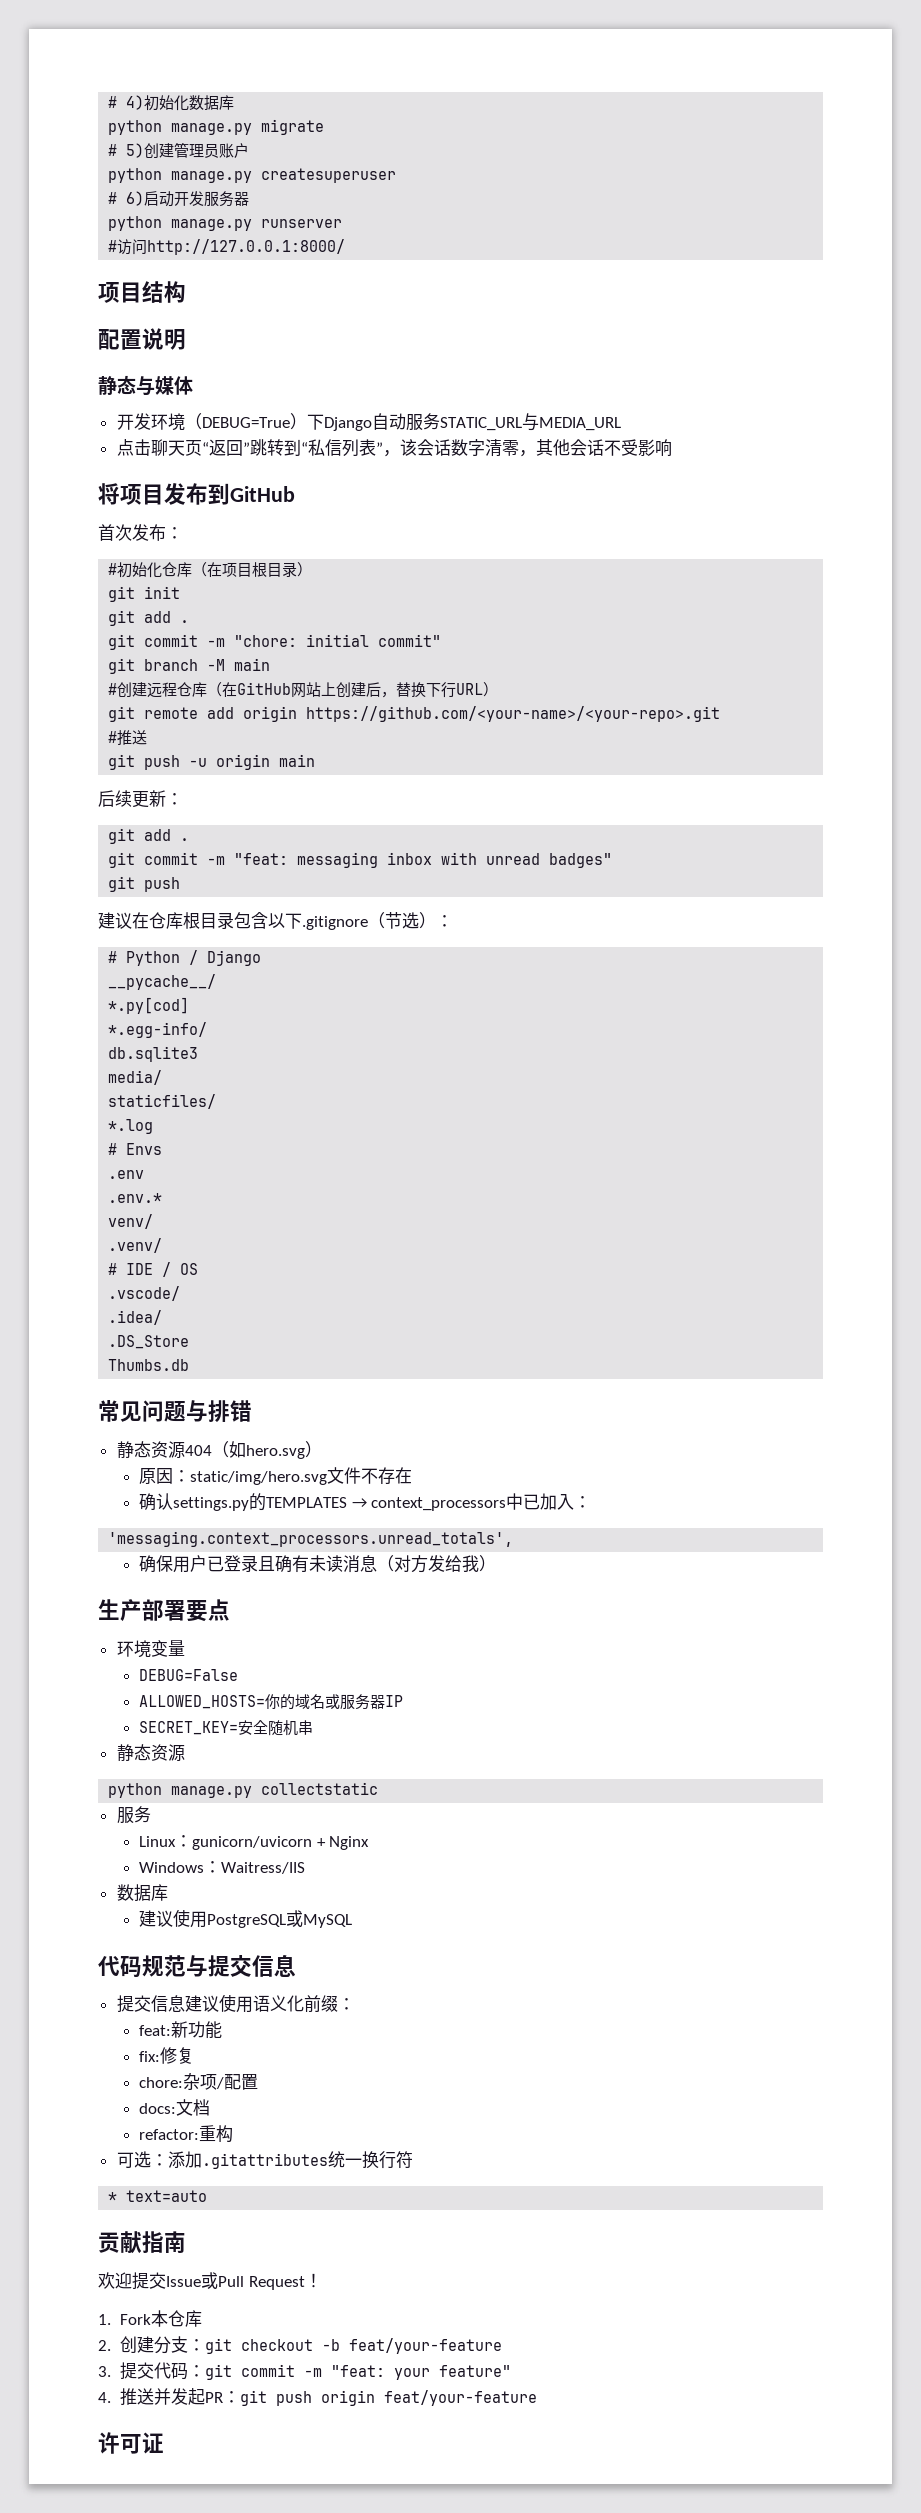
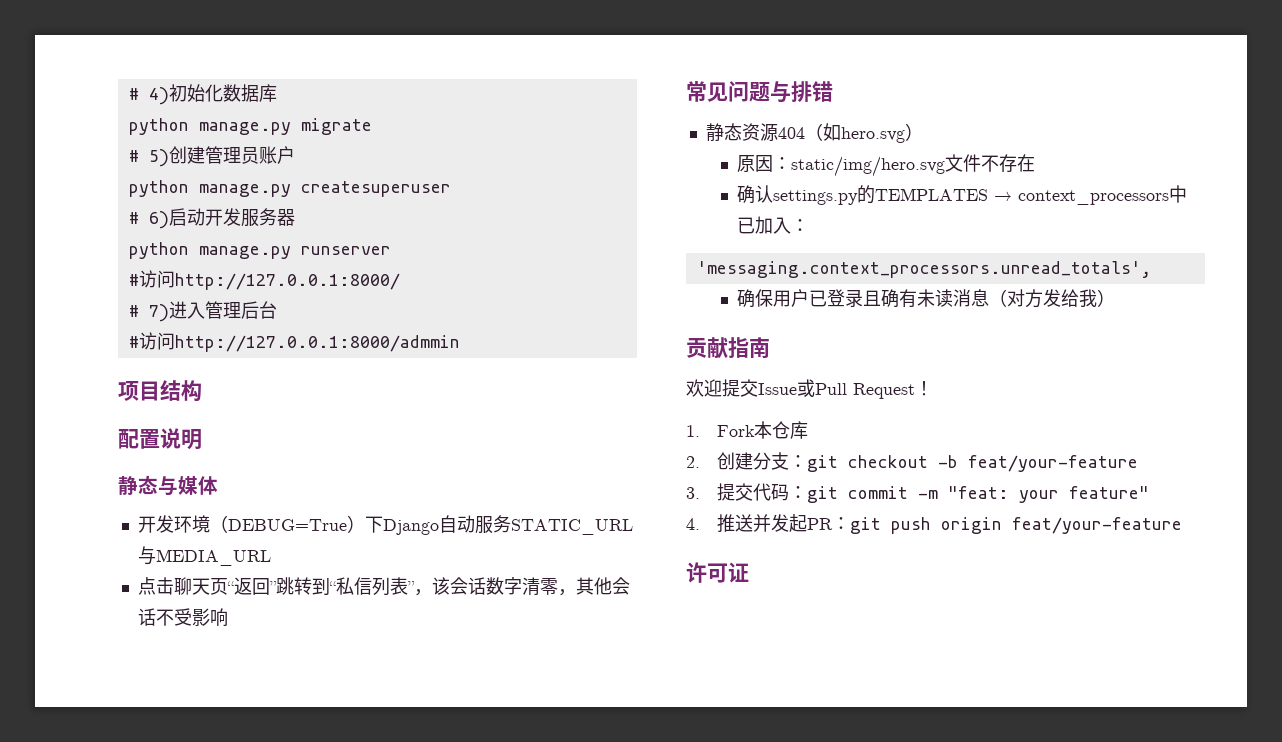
+ # 7)进入管理后台
+ #访问http://127.0.0.1:8000/admmin
- 将项目发布到GitHub
- 首次发布：
- #初始化仓库（在项目根目录）
- git init
- git add .
- git commit -m "chore: initial commit"
- git branch -M main
- #创建远程仓库（在GitHub网站上创建后，替换下行URL）
- git remote add origin https://github.com/<your-name>/<your-repo>.git
- #推送
- git push -u origin main
- 后续更新：
- git add .
- git commit -m "feat: messaging inbox with unread badges"
- git push
- 建议在仓库根目录包含以下.gitignore（节选）：
- # Python / Django
- __pycache__/
- *.py[cod]
- *.egg-info/
- db.sqlite3
- media/
- staticfiles/
- *.log
- # Envs
- .env
- .env.*
- venv/
- .venv/
- # IDE / OS
- .vscode/
- .idea/
- .DS_Store
- Thumbs.db
- 生产部署要点
- 环境变量
- DEBUG=False
- ALLOWED_HOSTS=你的域名或服务器IP
- SECRET_KEY=安全随机串
- 静态资源
- python manage.py collectstatic
- 服务
- Linux：gunicorn/uvicorn + Nginx
- Windows：Waitress/IIS
- 数据库
- 建议使用PostgreSQL或MySQL
- 代码规范与提交信息
- 提交信息建议使用语义化前缀：
- feat:新功能
- fix:修复
- chore:杂项/配置
- docs:文档
- refactor:重构
- 可选：添加.gitattributes统一换行符
- * text=auto

